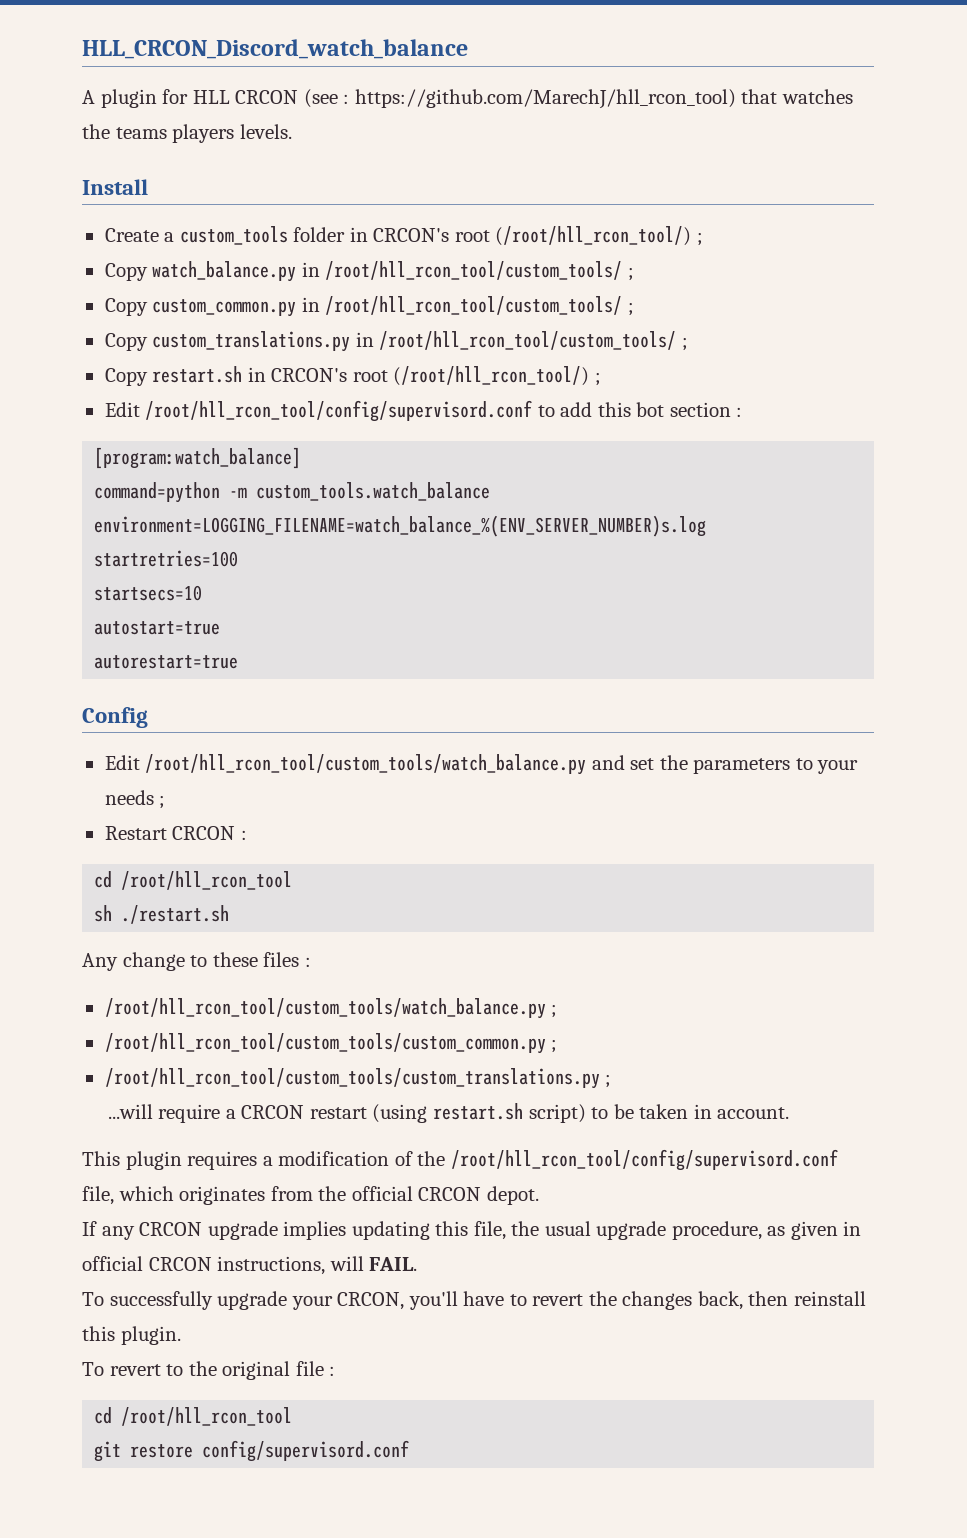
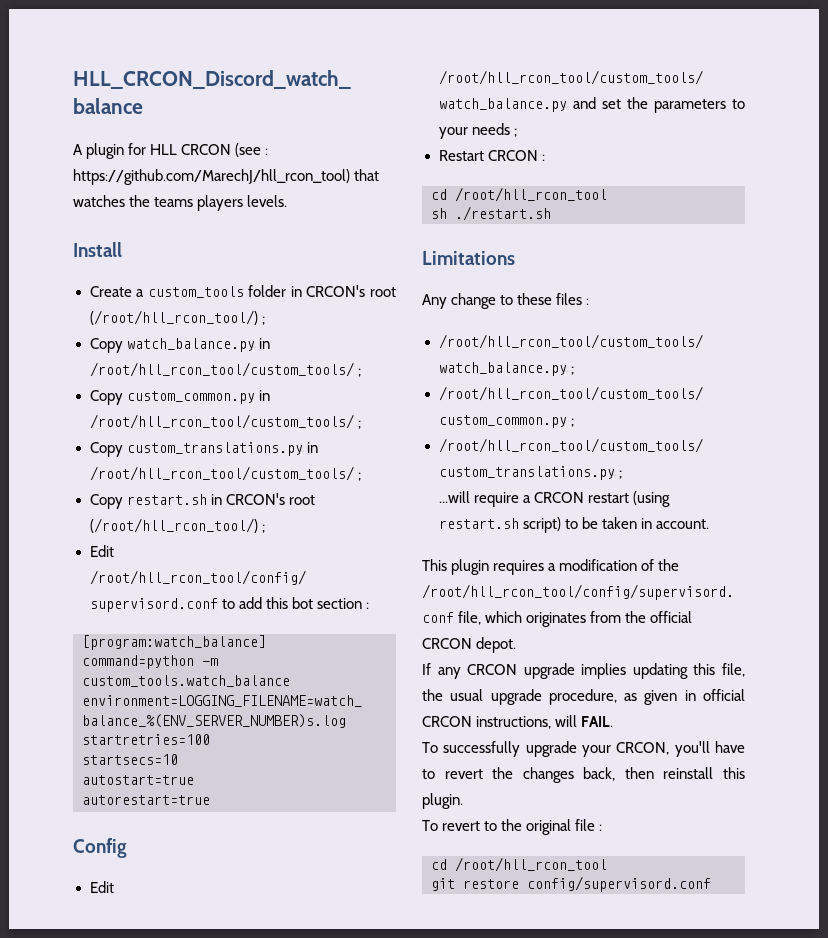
+ Limitations

